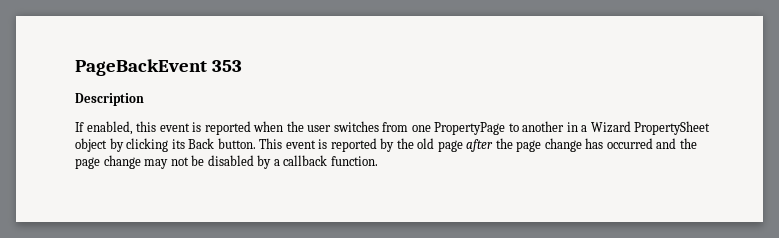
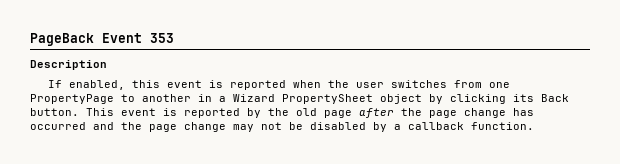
- PageBackEvent 353
+ PageBack Event 353

